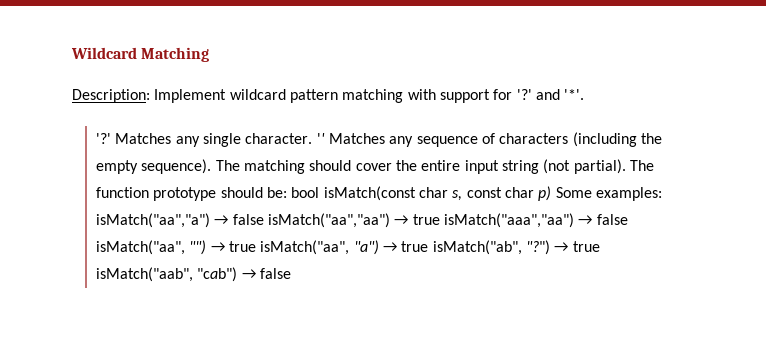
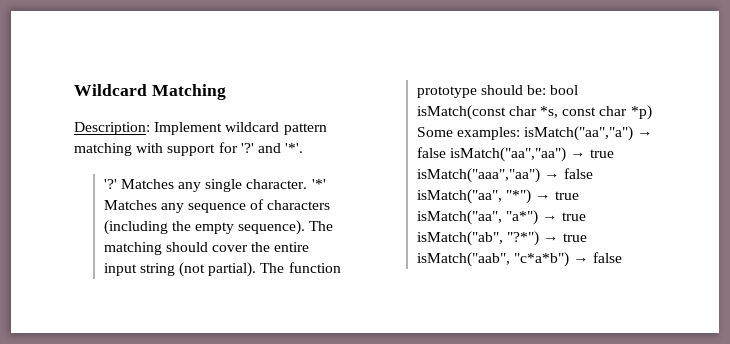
- '' Matches any sequence of characters (including the empty sequence).
+ '*' Matches any sequence of characters (including the empty sequence).
- The function prototype should be: bool isMatch(const char s, const char p) Some examples: isMatch("aa","a") → false isMatch("aa","aa") → true isMatch("aaa","aa") → false isMatch("aa", "") → true isMatch("aa", "a") → true isMatch("ab", "?") → true isMatch("aab", "cab") → false
+ The function prototype should be: bool isMatch(const char *s, const char *p) Some examples: isMatch("aa","a") → false isMatch("aa","aa") → true isMatch("aaa","aa") → false isMatch("aa", "*") → true isMatch("aa", "a*") → true isMatch("ab", "?*") → true isMatch("aab", "c*a*b") → false

